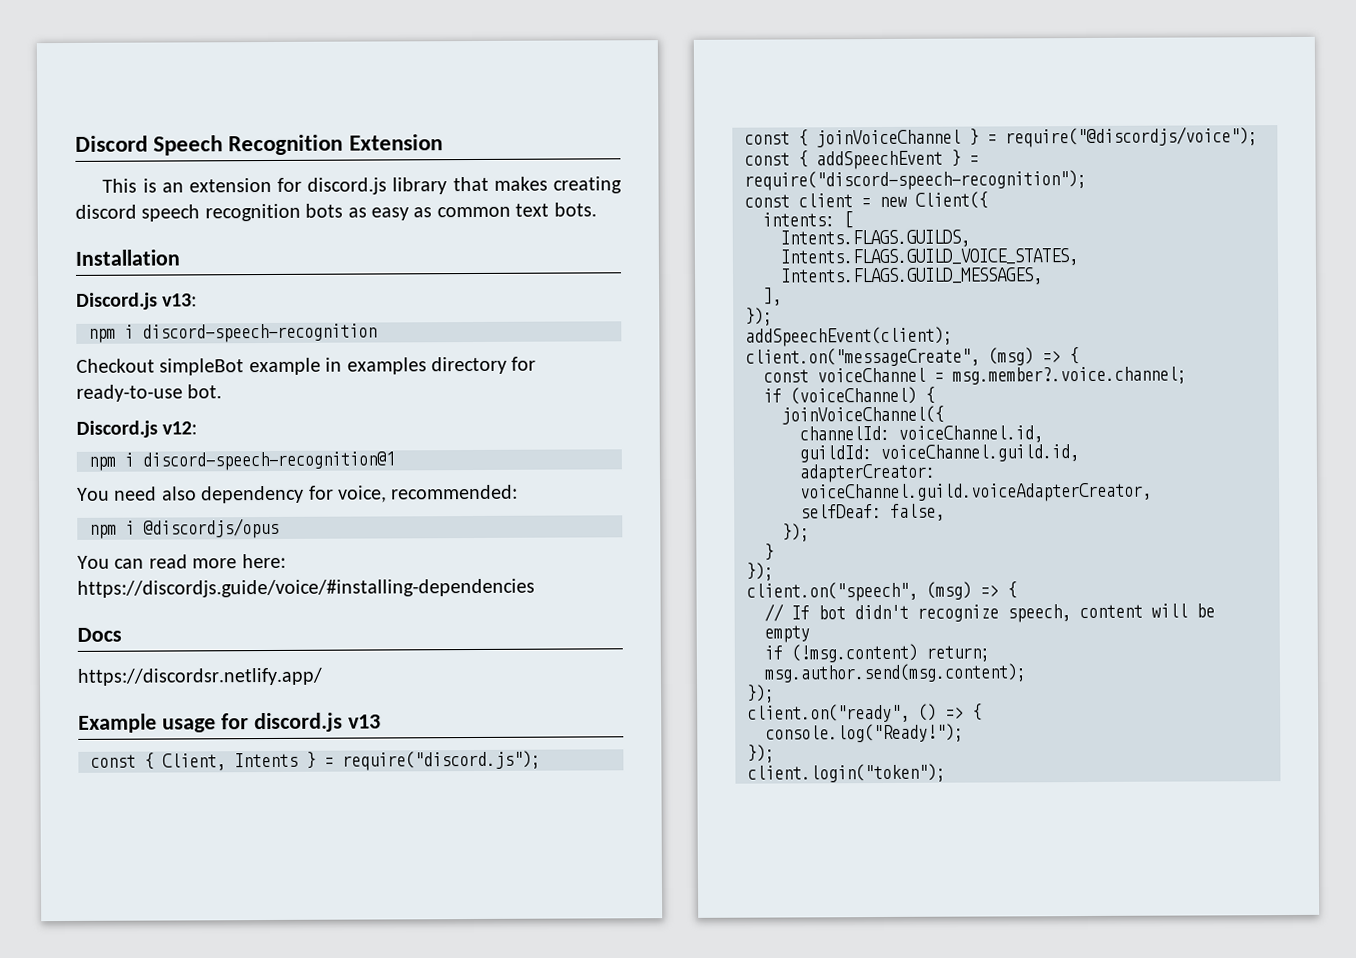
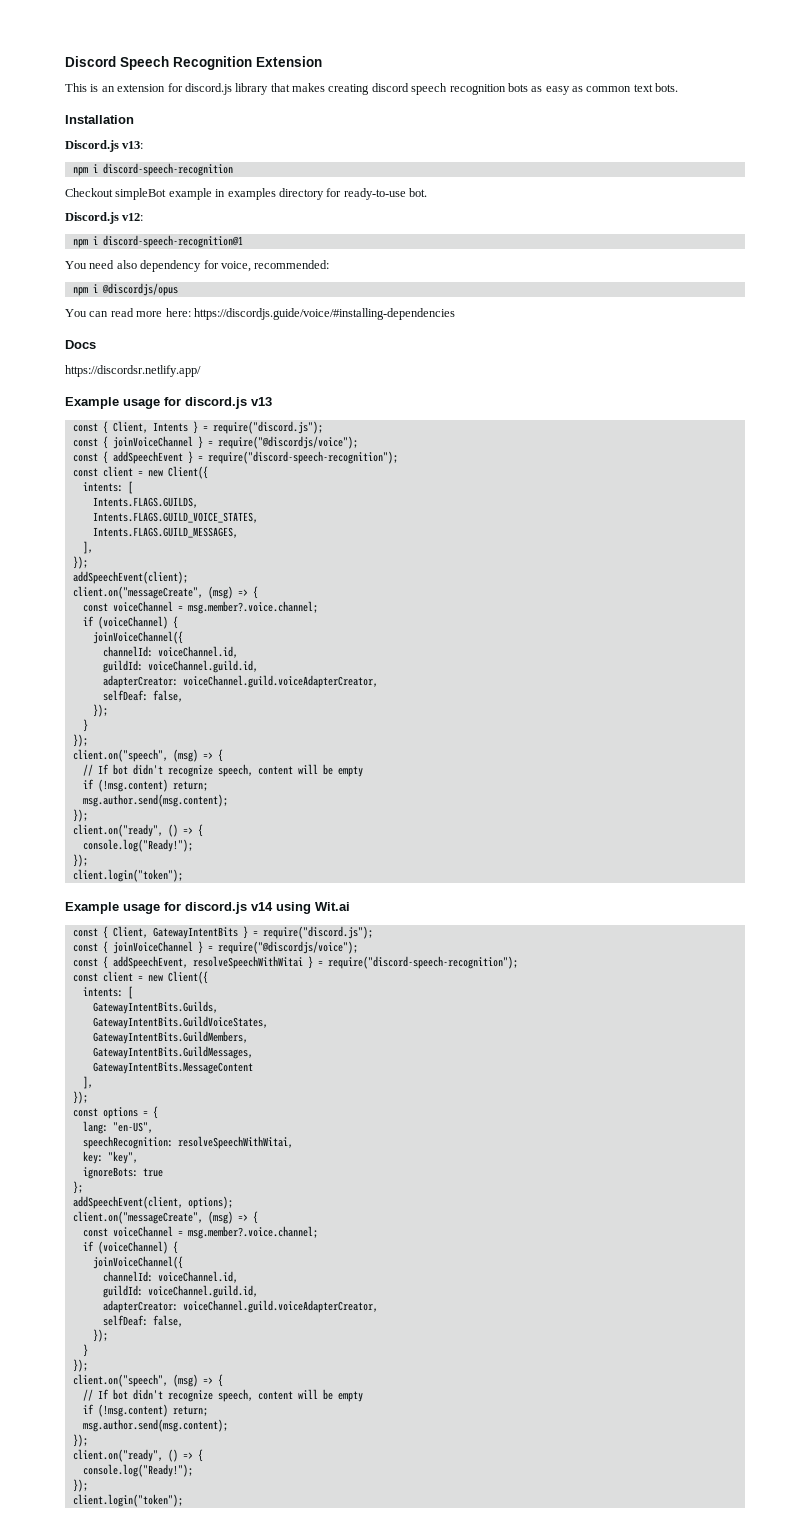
+ Example usage for discord.js v14 using Wit.ai
+ const { Client, GatewayIntentBits } = require("discord.js");
+ const { joinVoiceChannel } = require("@discordjs/voice");
+ const { addSpeechEvent, resolveSpeechWithWitai } = require("discord-speech-recognition");
+ const client = new Client({
+ intents: [
+ GatewayIntentBits.Guilds,
+ GatewayIntentBits.GuildVoiceStates,
+ GatewayIntentBits.GuildMembers,
+ GatewayIntentBits.GuildMessages,
+ GatewayIntentBits.MessageContent
+ ],
+ });
+ const options = {
+ lang: "en-US",
+ speechRecognition: resolveSpeechWithWitai,
+ key: "key",
+ ignoreBots: true
+ };
+ addSpeechEvent(client, options);
+ client.on("messageCreate", (msg) => {
+ const voiceChannel = msg.member?.voice.channel;
+ if (voiceChannel) {
+ joinVoiceChannel({
+ channelId: voiceChannel.id,
+ guildId: voiceChannel.guild.id,
+ adapterCreator: voiceChannel.guild.voiceAdapterCreator,
+ selfDeaf: false,
+ });
+ }
+ });
+ client.on("speech", (msg) => {
+ // If bot didn't recognize speech, content will be empty
+ if (!msg.content) return;
+ msg.author.send(msg.content);
+ });
+ client.on("ready", () => {
+ console.log("Ready!");
+ });
+ client.login("token");

